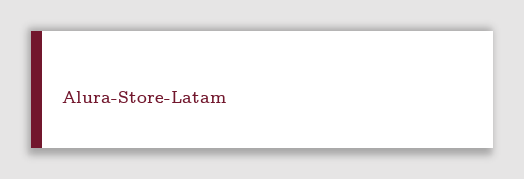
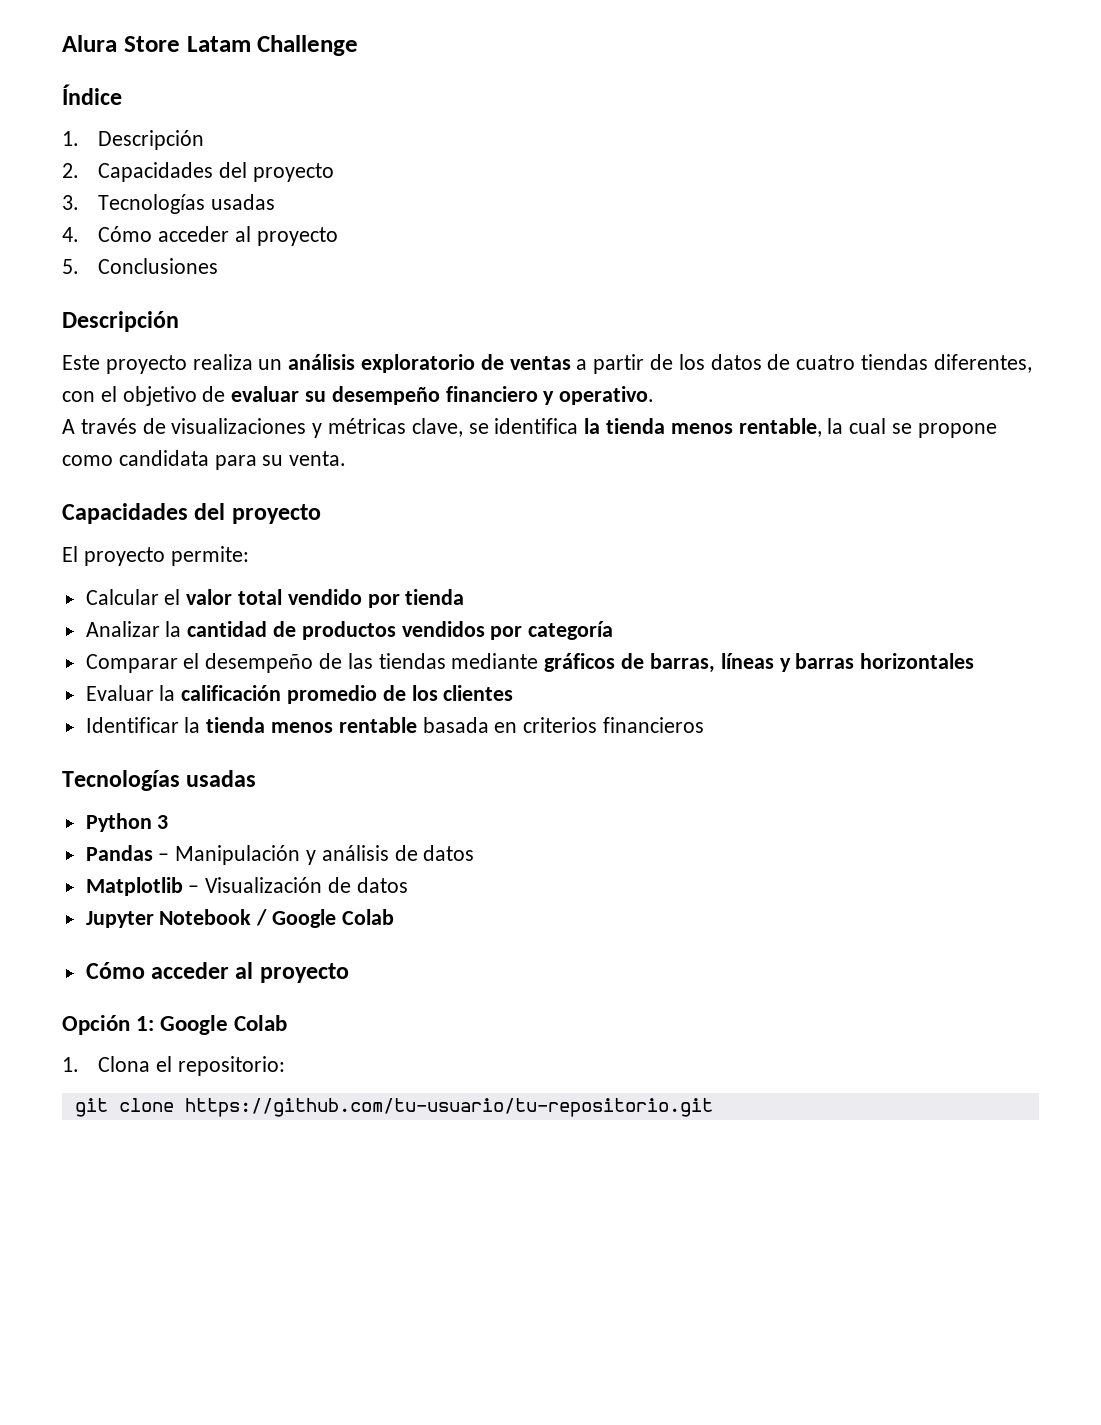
- Alura-Store-Latam
+ Alura Store Latam Challenge
+ Índice
+ 1. Descripción
+ 2. Capacidades del proyecto
+ 3. Tecnologías usadas
+ 4. Cómo acceder al proyecto
+ 5. Conclusiones
+ Descripción
+ Este proyecto realiza un análisis exploratorio de ventas a partir de los datos de cuatro tiendas diferentes, con el objetivo de evaluar su desempeño financiero y operativo.
+ A través de visualizaciones y métricas clave, se identifica la tienda menos rentable, la cual se propone como candidata para su venta.
+ Capacidades del proyecto
+ El proyecto permite:
+ Calcular el valor total vendido por tienda
+ Analizar la cantidad de productos vendidos por categoría
+ Comparar el desempeño de las tiendas mediante gráficos de barras, líneas y barras horizontales
+ Evaluar la calificación promedio de los clientes
+ Identificar la tienda menos rentable basada en criterios financieros
+ Tecnologías usadas
+ Python 3
+ Pandas – Manipulación y análisis de datos
+ Matplotlib – Visualización de datos
+ Jupyter Notebook / Google Colab
+ Cómo acceder al proyecto
+ Opción 1: Google Colab
+ 1. Clona el repositorio:
+ git clone https://github.com/tu-usuario/tu-repositorio.git

